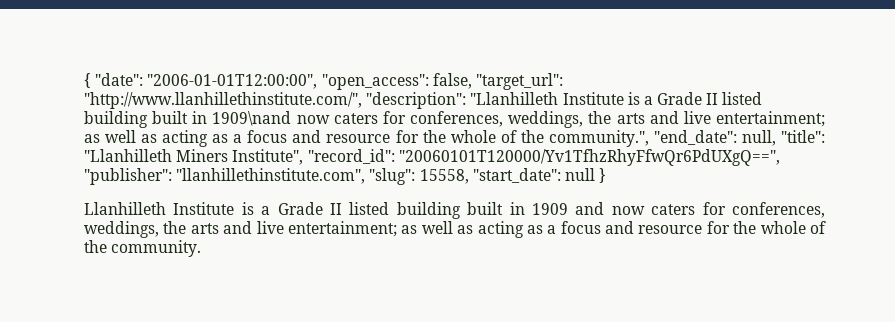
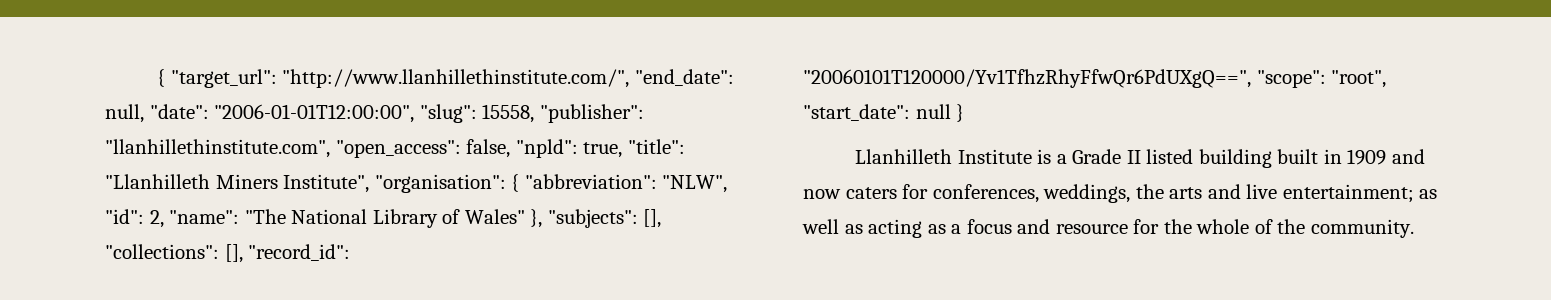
- { "date": "2006-01-01T12:00:00", "open_access": false, "target_url": "http://www.llanhillethinstitute.com/", "description": "Llanhilleth Institute is a Grade II listed building built in 1909\nand now caters for conferences, weddings, the arts and live entertainment; as well as acting as a focus and resource for the whole of the community.", "end_date": null, "title": "Llanhilleth Miners Institute", "record_id": "20060101T120000/Yv1TfhzRhyFfwQr6PdUXgQ==", "publisher": "llanhillethinstitute.com", "slug": 15558, "start_date": null }
+ { "target_url": "http://www.llanhillethinstitute.com/", "end_date": null, "date": "2006-01-01T12:00:00", "slug": 15558, "publisher": "llanhillethinstitute.com", "open_access": false, "npld": true, "title": "Llanhilleth Miners Institute", "organisation": { "abbreviation": "NLW", "id": 2, "name": "The National Library of Wales" }, "subjects": [], "collections": [], "record_id": "20060101T120000/Yv1TfhzRhyFfwQr6PdUXgQ==", "scope": "root", "start_date": null }

